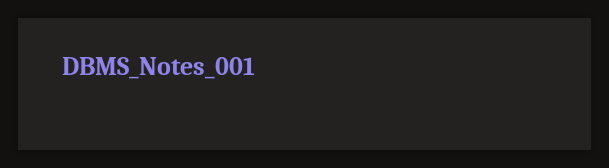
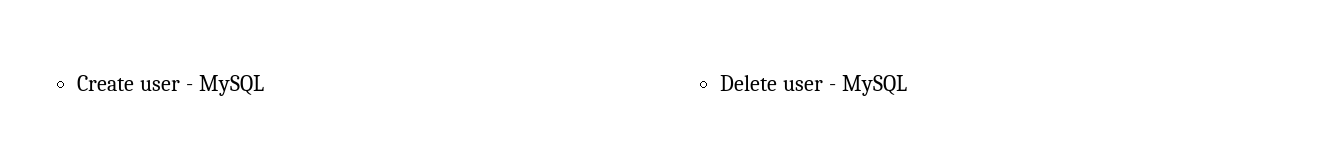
- DBMS_Notes_001
+ Create user - MySQL
+ Delete user - MySQL

